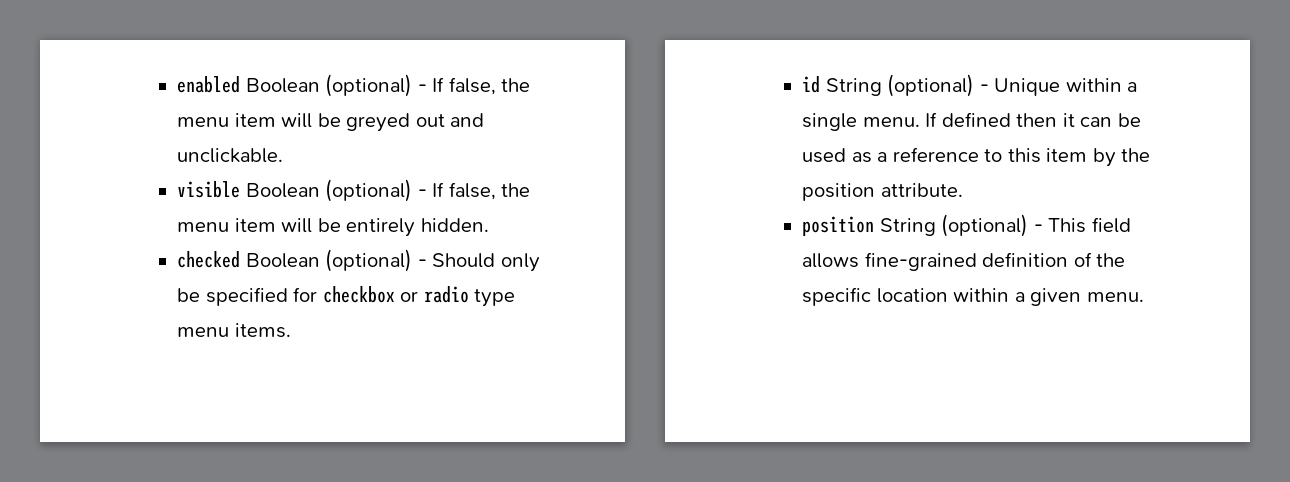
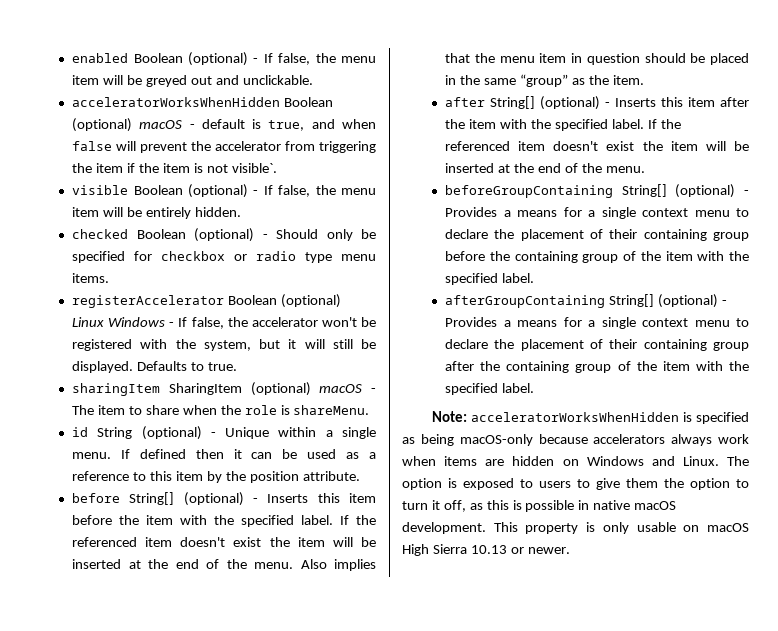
+ acceleratorWorksWhenHidden Boolean (optional) macOS - default is true, and when false will prevent the accelerator from triggering the item if the item is not visible`.
+ registerAccelerator Boolean (optional) Linux Windows - If false, the accelerator won't be registered with the system, but it will still be displayed. Defaults to true.
+ sharingItem SharingItem (optional) macOS - The item to share when the role is shareMenu.
- position String (optional) - This field allows fine-grained definition of the specific location within a given menu.
+ before String[] (optional) - Inserts this item before the item with the specified label. If the referenced item doesn't exist the item will be inserted at the end of the menu. Also implies that the menu item in question should be placed in the same “group” as the item.
+ after String[] (optional) - Inserts this item after the item with the specified label. If the referenced item doesn't exist the item will be inserted at the end of the menu.
+ beforeGroupContaining String[] (optional) - Provides a means for a single context menu to declare the placement of their containing group before the containing group of the item with the specified label.
+ afterGroupContaining String[] (optional) - Provides a means for a single context menu to declare the placement of their containing group after the containing group of the item with the specified label.
+ Note: acceleratorWorksWhenHidden is specified as being macOS-only because accelerators always work when items are hidden on Windows and Linux. The option is exposed to users to give them the option to turn it off, as this is possible in native macOS development. This property is only usable on macOS High Sierra 10.13 or newer.

